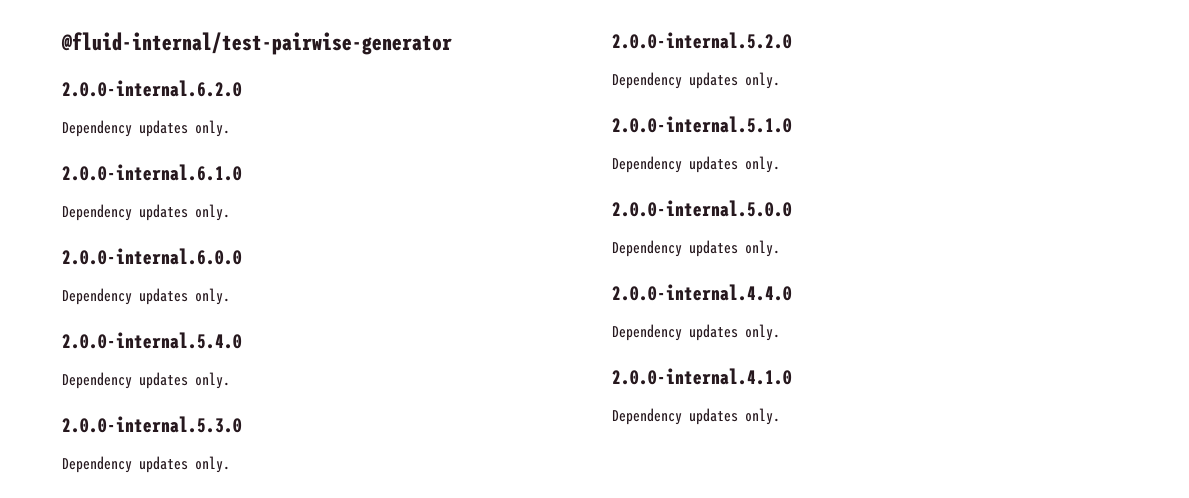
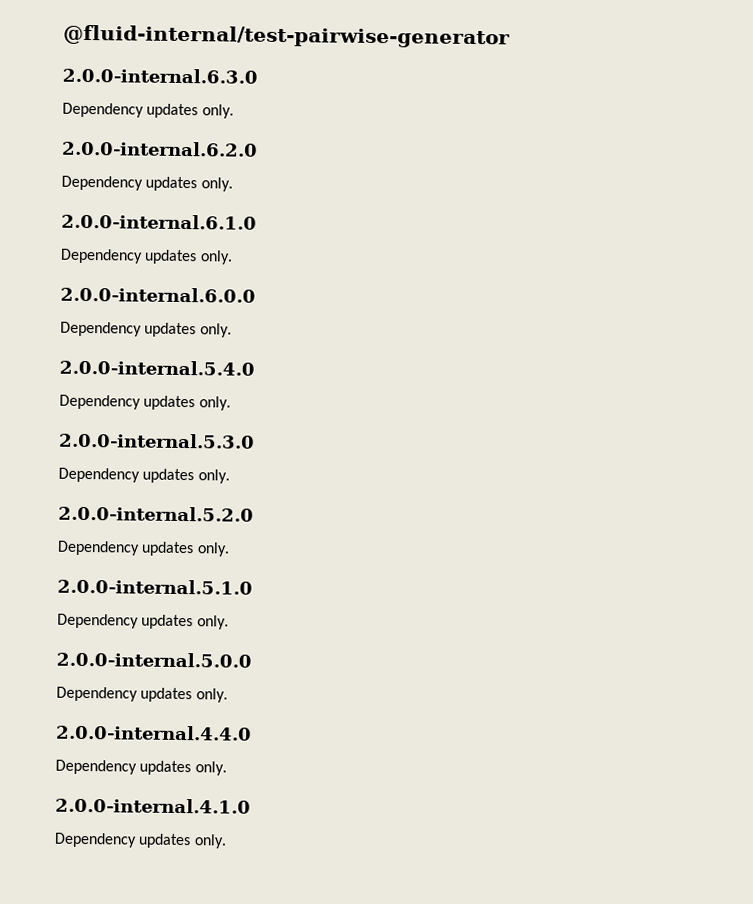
+ 2.0.0-internal.6.3.0
+ Dependency updates only.

